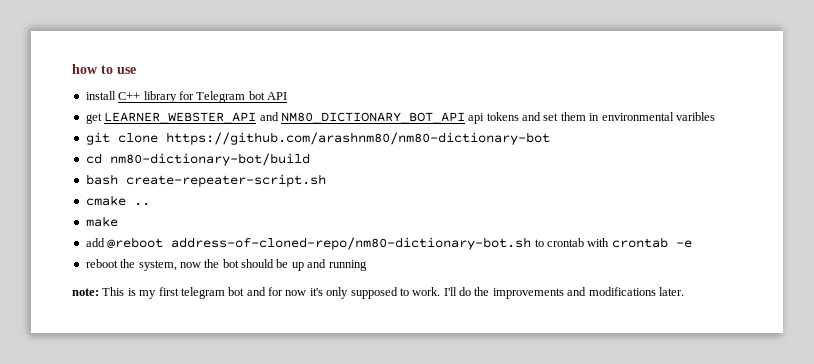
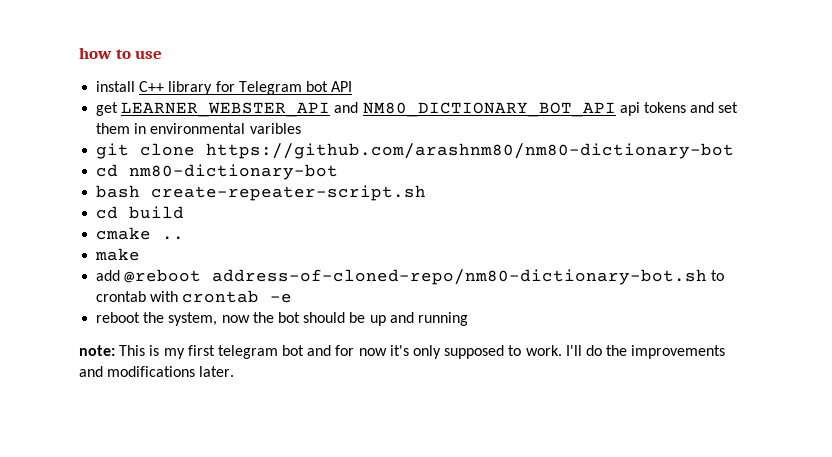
- cd nm80-dictionary-bot/build
+ cd nm80-dictionary-bot
+ cd build

